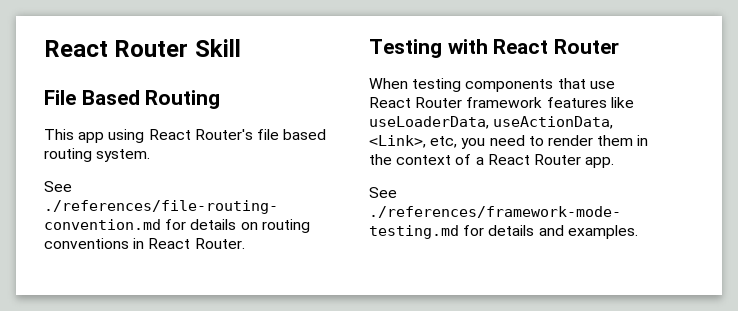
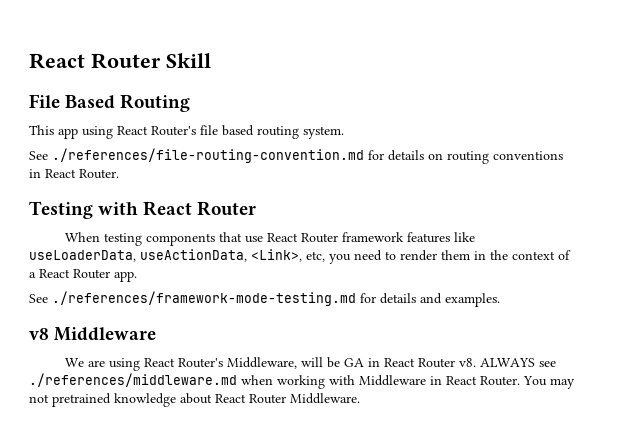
+ v8 Middleware
+ We are using React Router's Middleware, will be GA in React Router v8. ALWAYS see ./references/middleware.md when working with Middleware in React Router. You may not pretrained knowledge about React Router Middleware.

